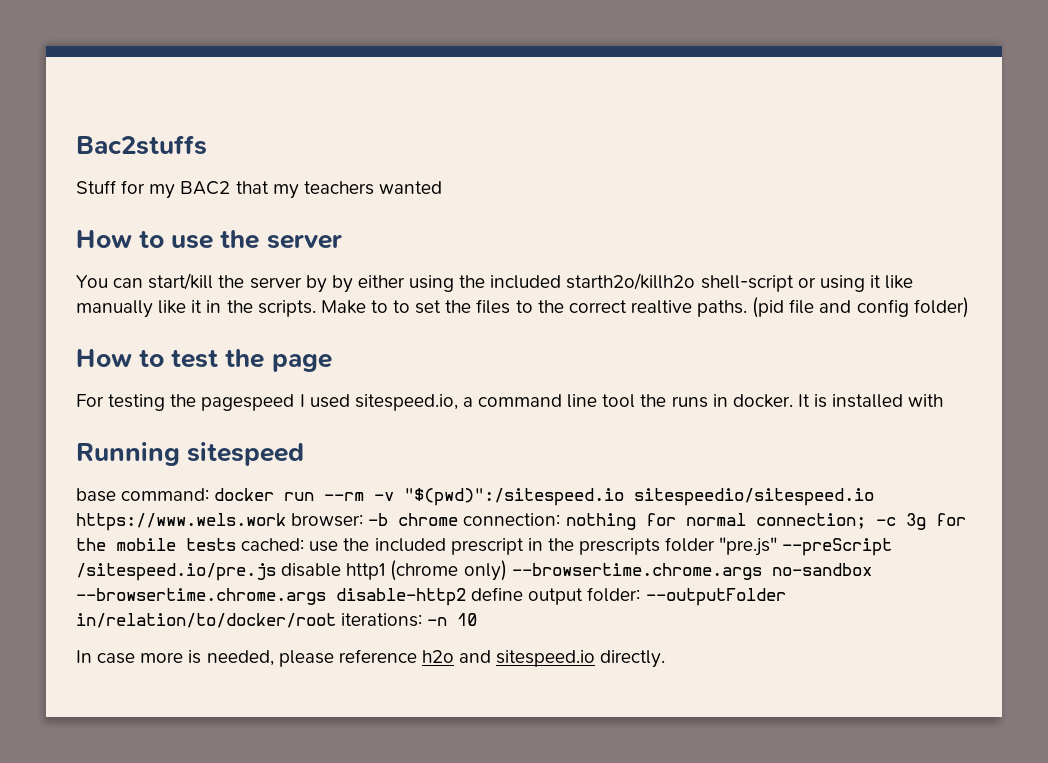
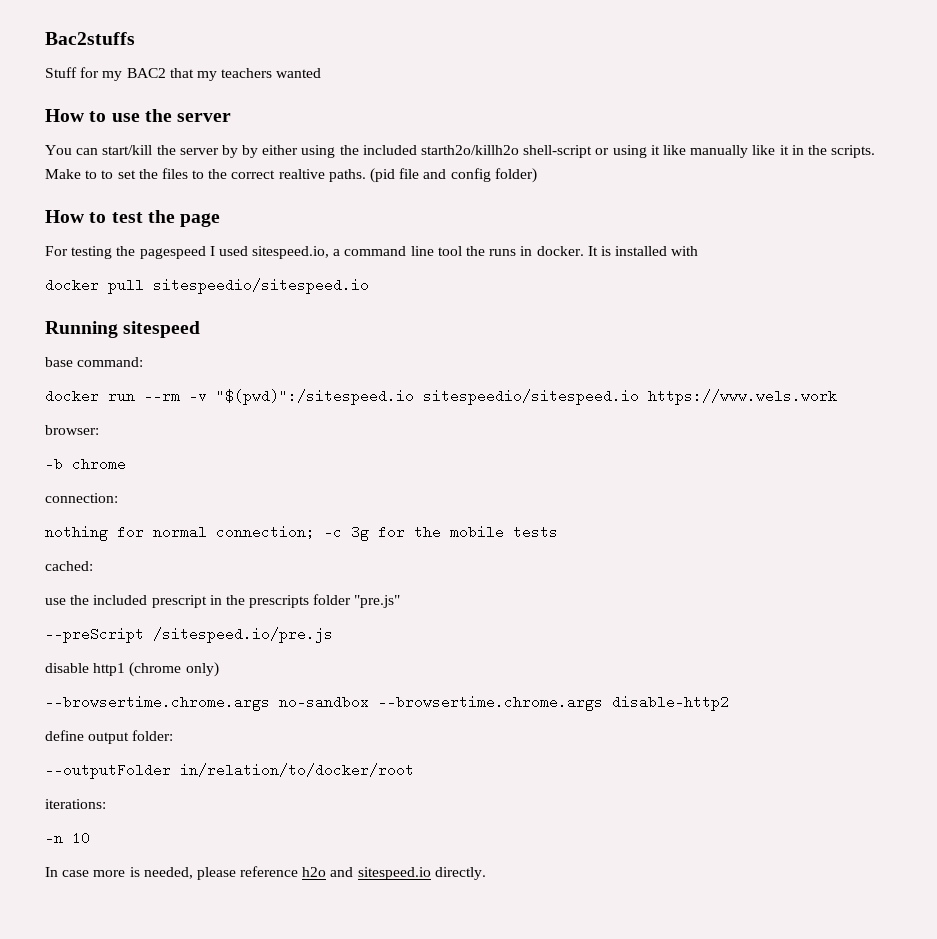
+ docker pull sitespeedio/sitespeed.io
- base command: docker run --rm -v "$(pwd)":/sitespeed.io sitespeedio/sitespeed.io https://www.wels.work browser: -b chrome connection: nothing for normal connection; -c 3g for the mobile tests cached: use the included prescript in the prescripts folder "pre.js" --preScript /sitespeed.io/pre.js disable http1 (chrome only) --browsertime.chrome.args no-sandbox --browsertime.chrome.args disable-http2 define output folder: --outputFolder in/relation/to/docker/root iterations: -n 10
+ base command:
+ docker run --rm -v "$(pwd)":/sitespeed.io sitespeedio/sitespeed.io https://www.wels.work
+ browser:
+ -b chrome
+ connection:
+ nothing for normal connection; -c 3g for the mobile tests
+ cached:
+ use the included prescript in the prescripts folder "pre.js"
+ --preScript /sitespeed.io/pre.js
+ disable http1 (chrome only)
+ --browsertime.chrome.args no-sandbox --browsertime.chrome.args disable-http2
+ define output folder:
+ --outputFolder in/relation/to/docker/root
+ iterations:
+ -n 10

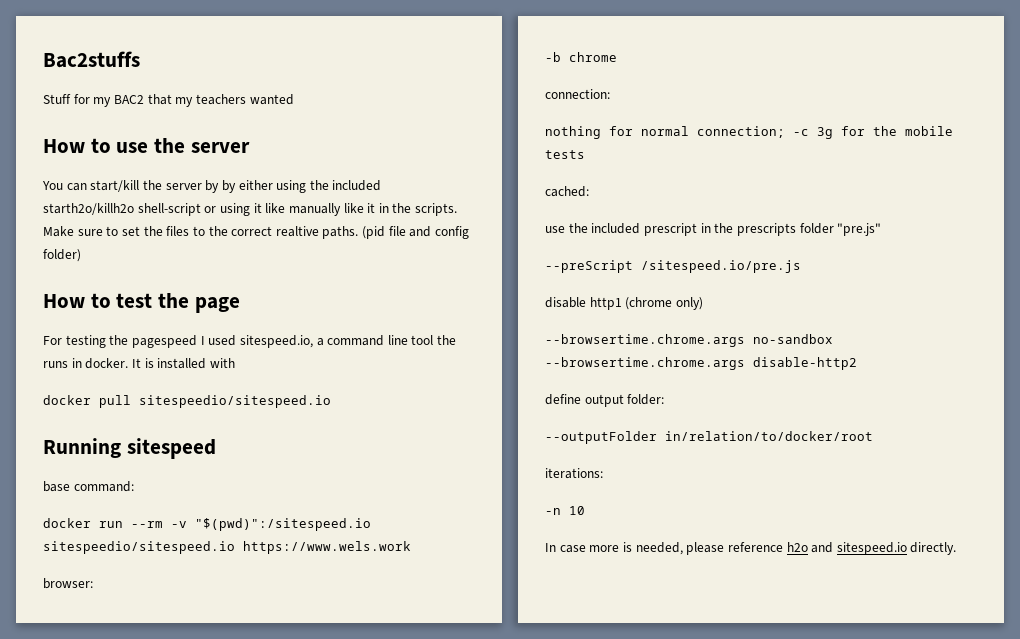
- Make to to set the files to the correct realtive paths.
+ Make sure to set the files to the correct realtive paths.

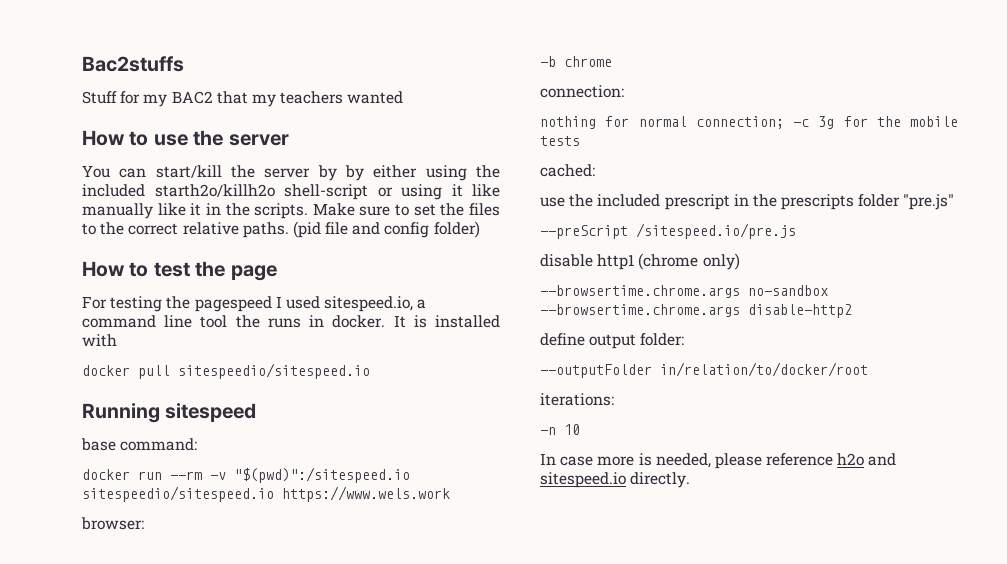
- Make sure to set the files to the correct realtive paths.
+ Make sure to set the files to the correct relative paths.

